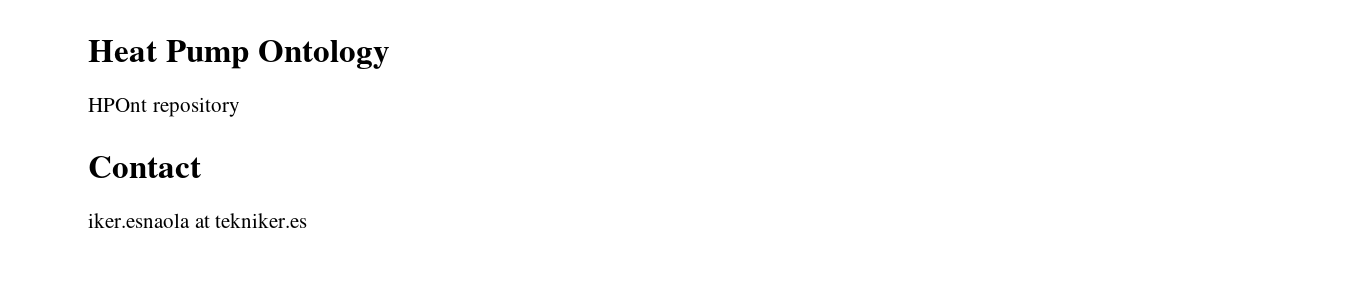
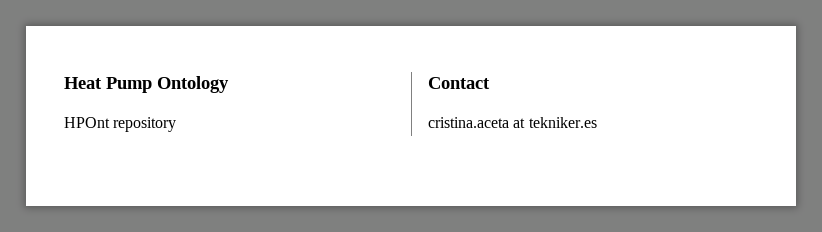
- iker.esnaola at tekniker.es
+ cristina.aceta at tekniker.es

